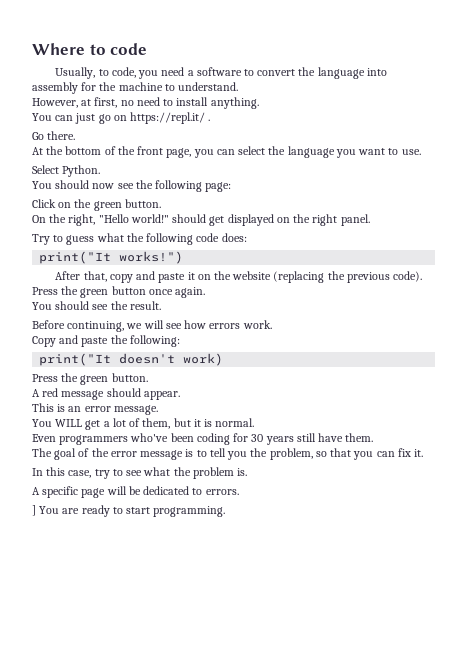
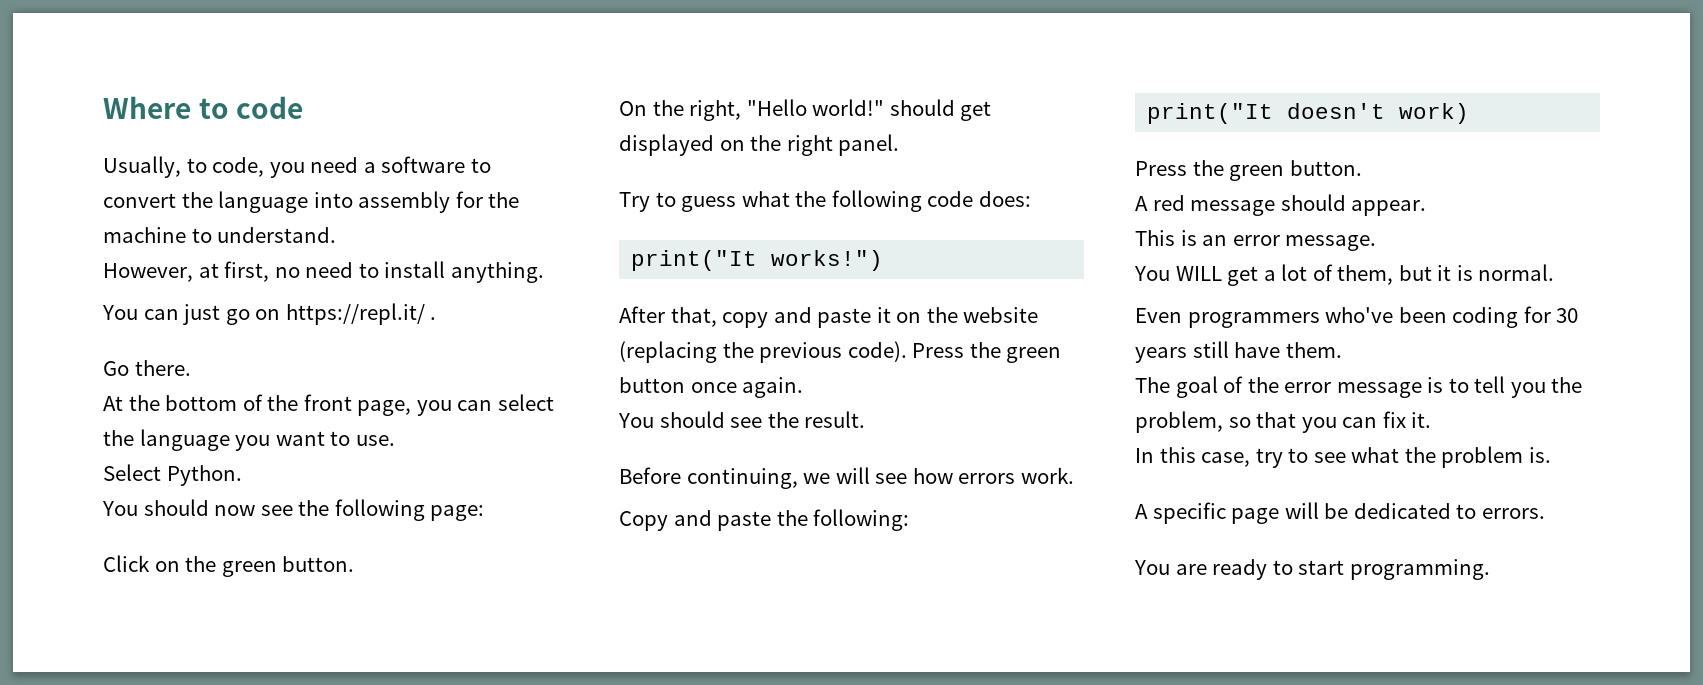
- ] You are ready to start programming.
+ You are ready to start programming.

